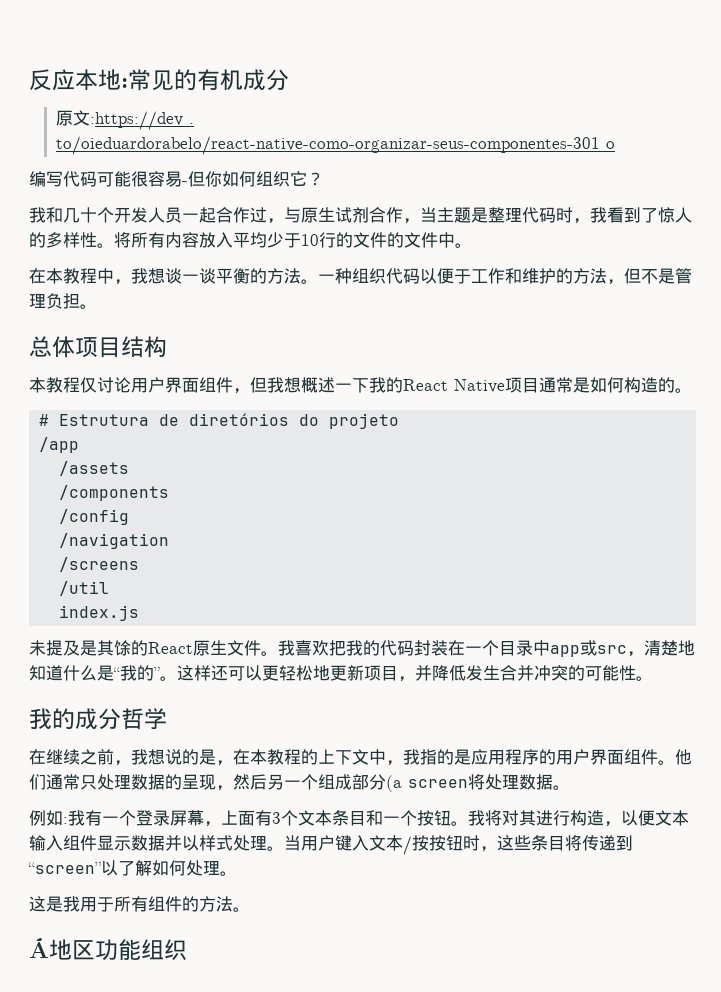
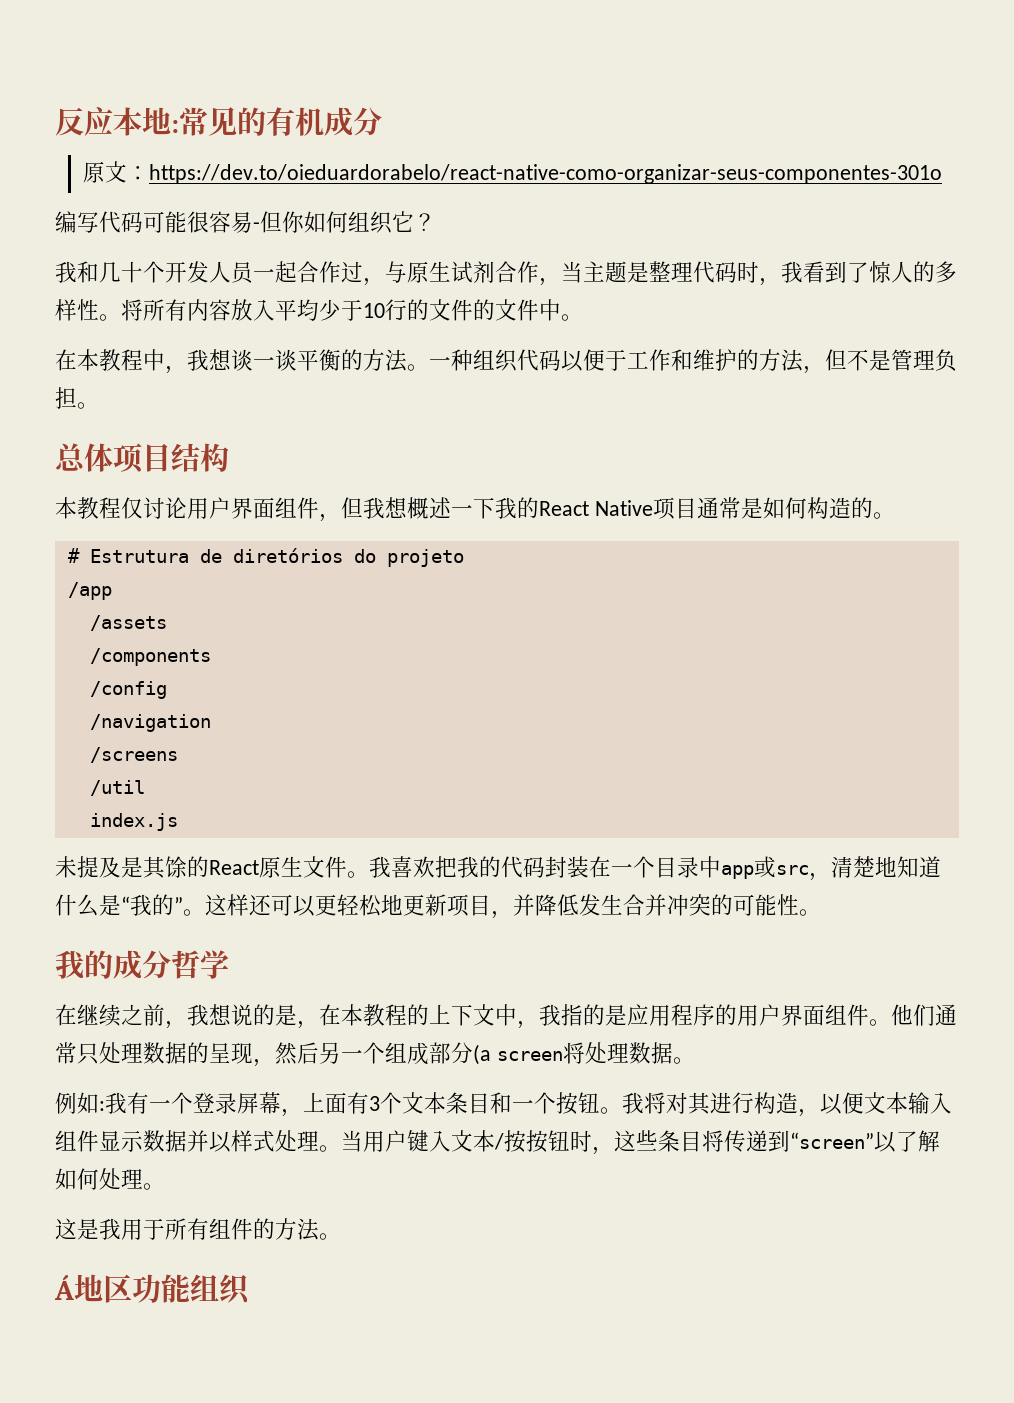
- 原文:https://dev . to/oieduardorabelo/react-native-como-organizar-seus-componentes-301 o
+ 原文：https://dev.to/oieduardorabelo/react-native-como-organizar-seus-componentes-301o

